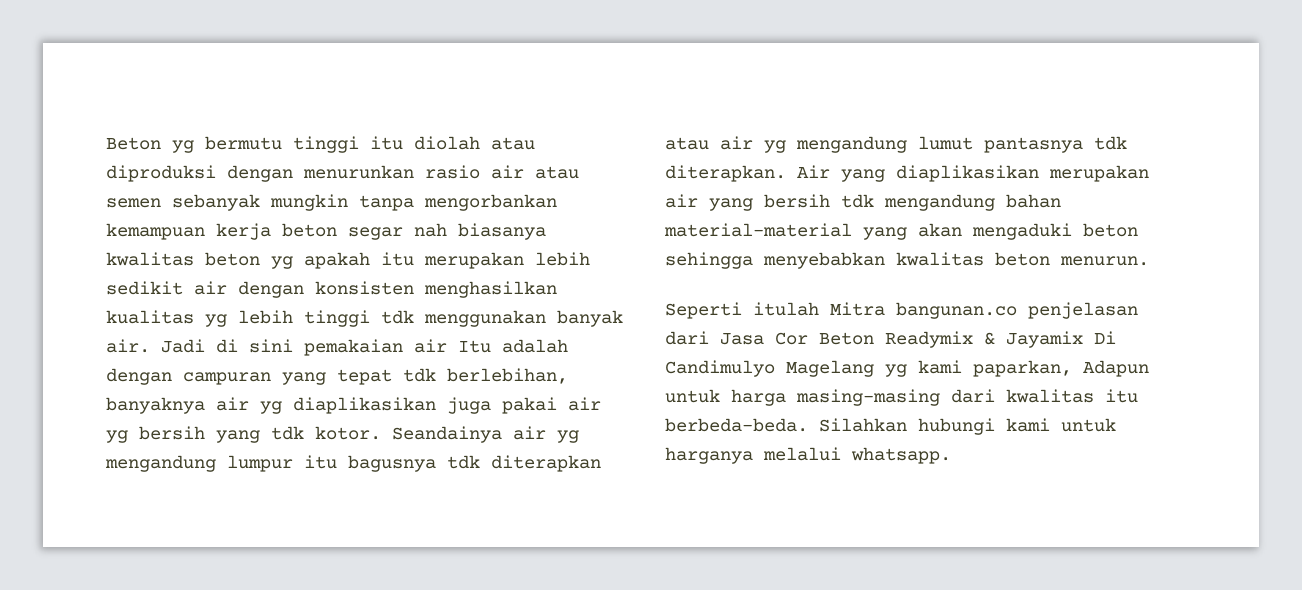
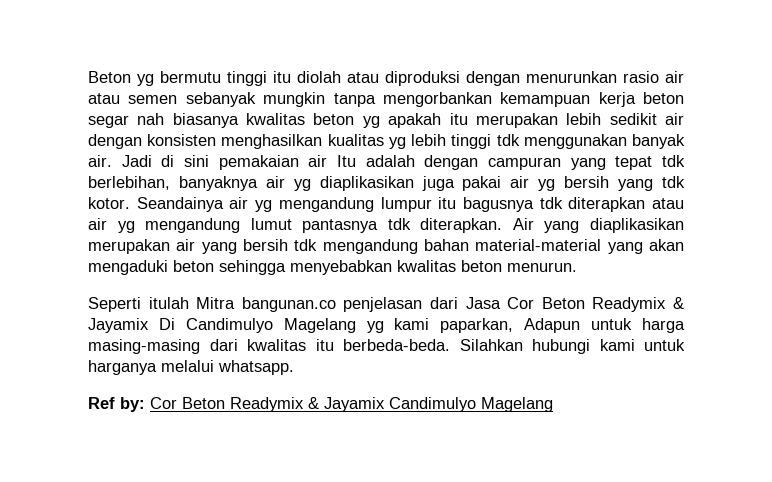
+ Ref by: Cor Beton Readymix & Jayamix Candimulyo Magelang

